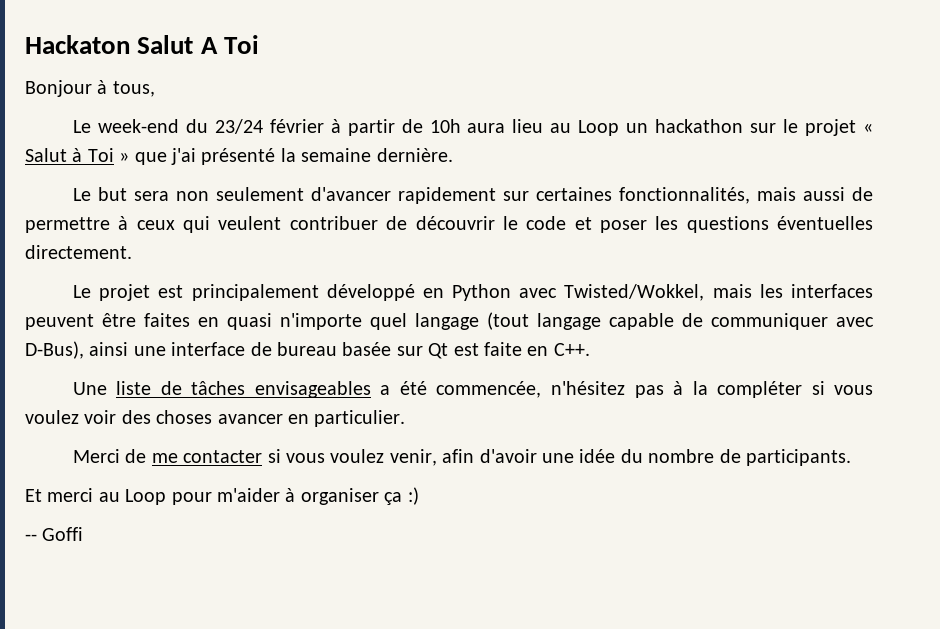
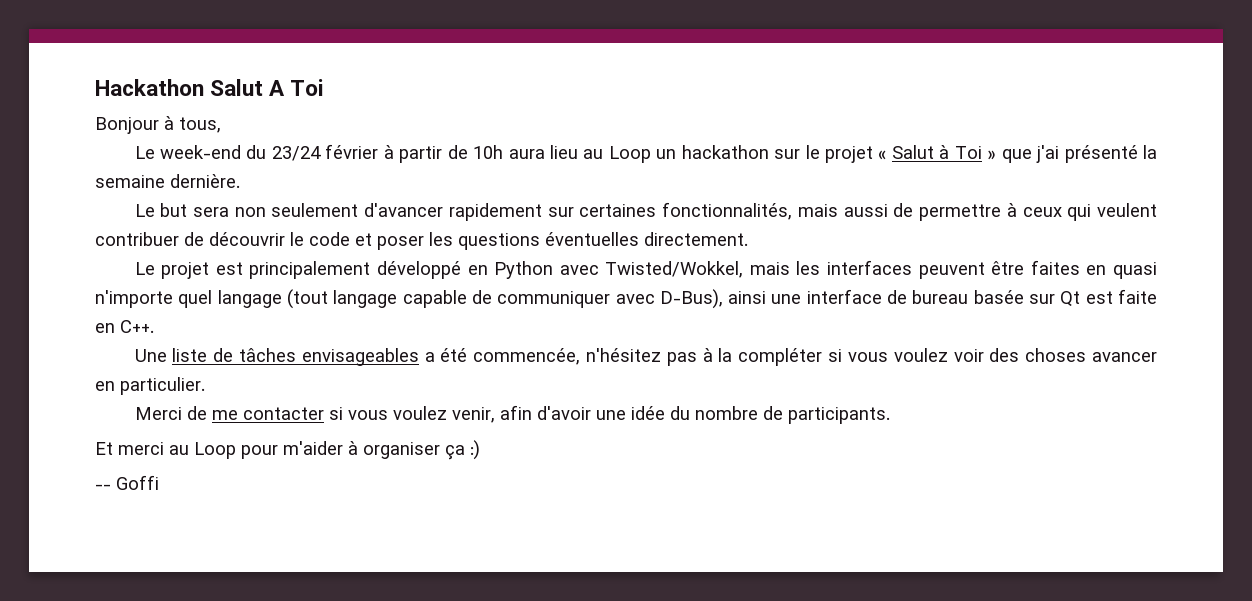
- Hackaton Salut A Toi
+ Hackathon Salut A Toi

